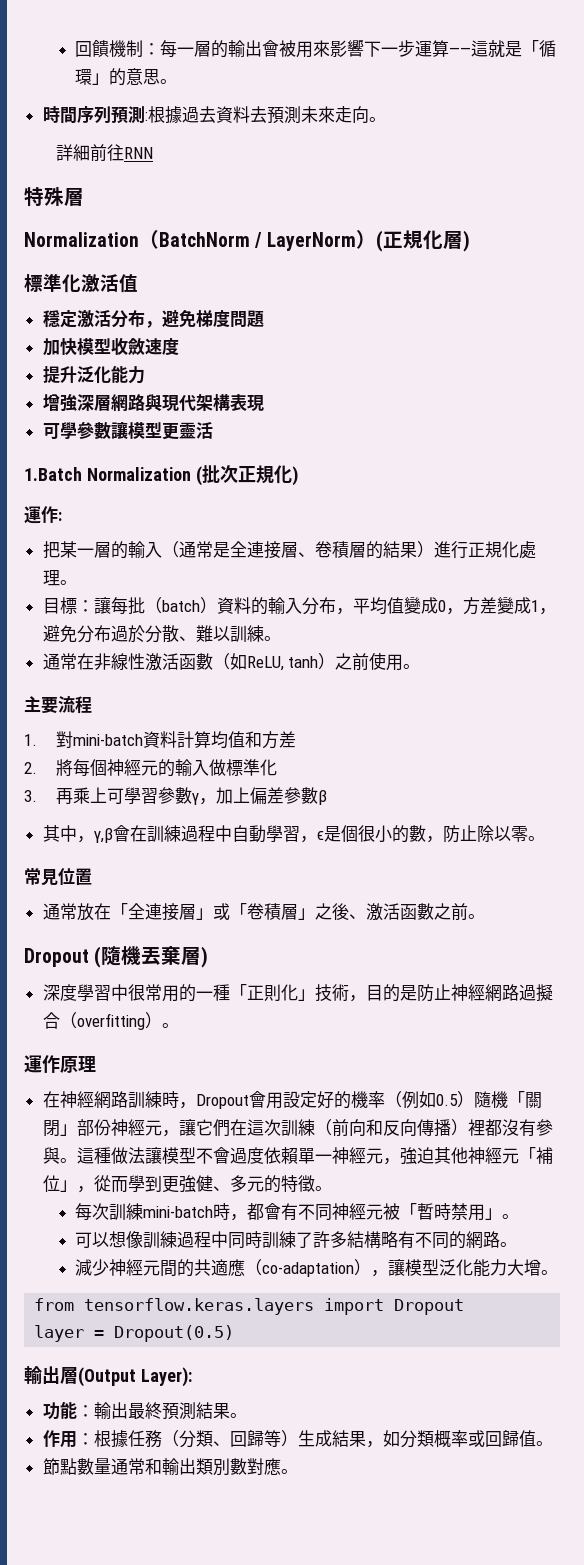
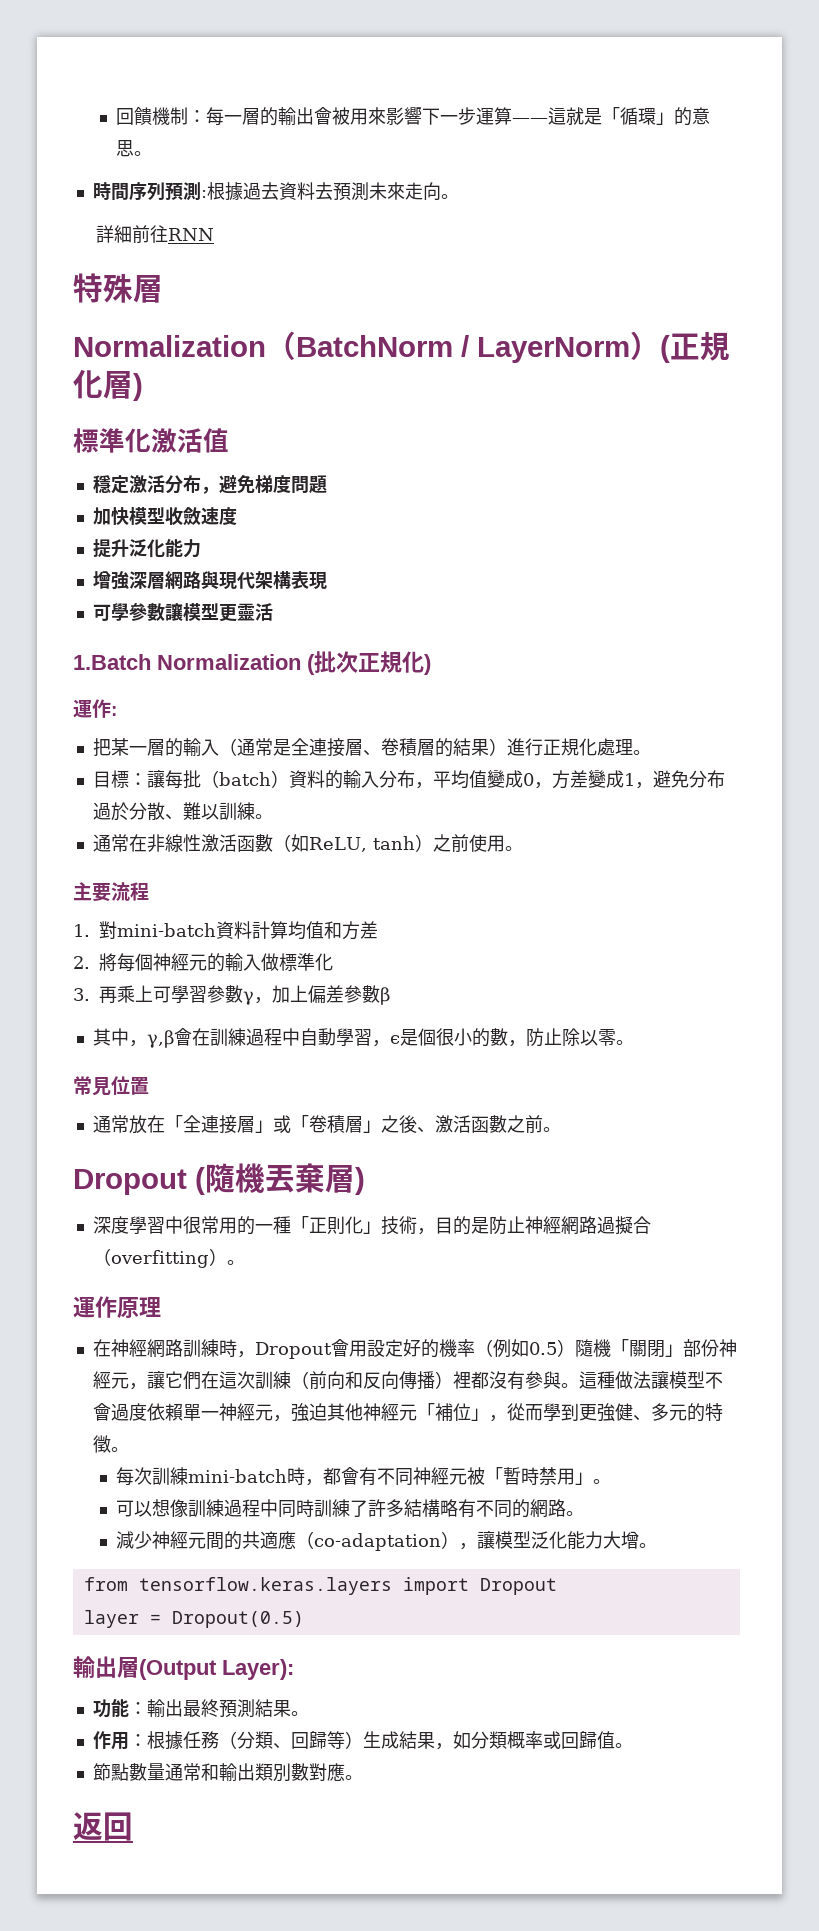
+ 返回

